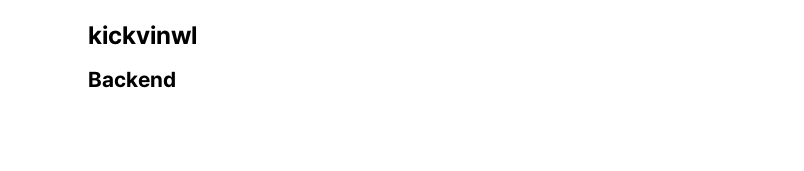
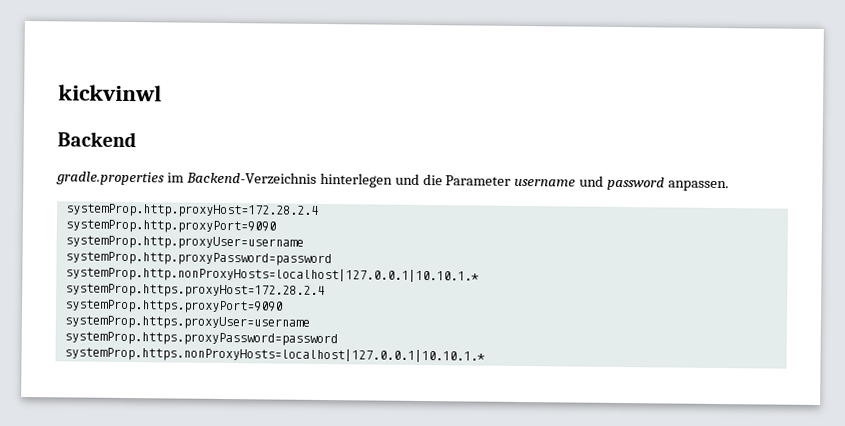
+ gradle.properties im Backend-Verzeichnis hinterlegen und die Parameter username und password anpassen.
+ systemProp.http.proxyHost=172.28.2.4
+ systemProp.http.proxyPort=9090
+ systemProp.http.proxyUser=username
+ systemProp.http.proxyPassword=password
+ systemProp.http.nonProxyHosts=localhost|127.0.0.1|10.10.1.*
+ systemProp.https.proxyHost=172.28.2.4
+ systemProp.https.proxyPort=9090
+ systemProp.https.proxyUser=username
+ systemProp.https.proxyPassword=password
+ systemProp.https.nonProxyHosts=localhost|127.0.0.1|10.10.1.*

